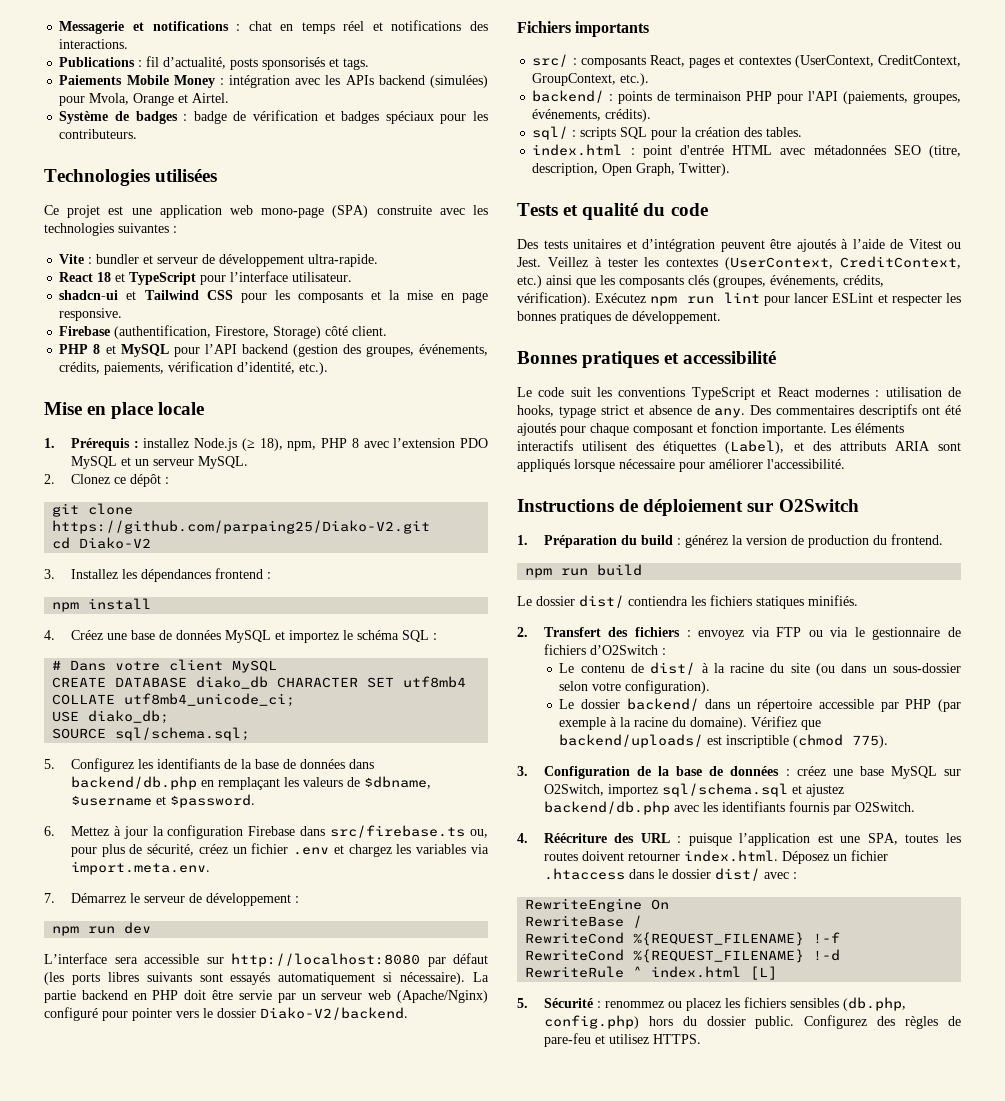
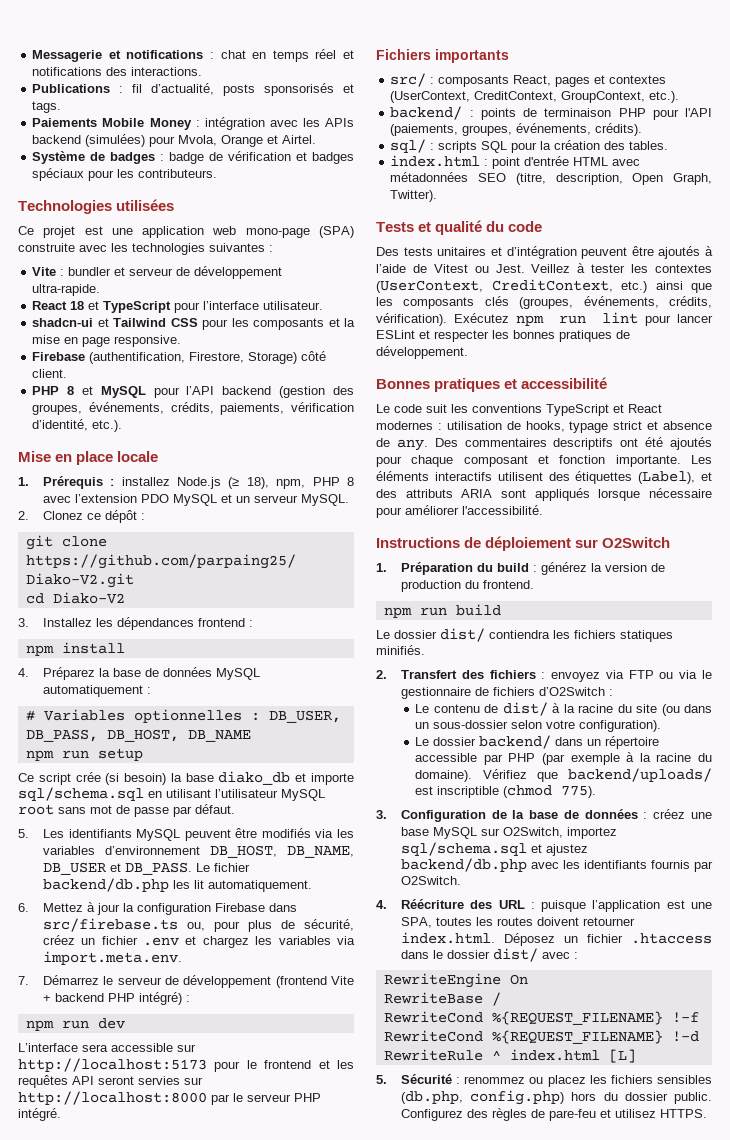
- 4. Créez une base de données MySQL et importez le schéma SQL :
- # Dans votre client MySQL
- CREATE DATABASE diako_db CHARACTER SET utf8mb4 COLLATE utf8mb4_unicode_ci;
- USE diako_db;
- SOURCE sql/schema.sql;
- 5. Configurez les identifiants de la base de données dans backend/db.php en remplaçant les valeurs de $dbname, $username et $password.
+ 4. Préparez la base de données MySQL automatiquement :
+ # Variables optionnelles : DB_USER, DB_PASS, DB_HOST, DB_NAME
+ npm run setup
+ Ce script crée (si besoin) la base diako_db et importe sql/schema.sql en utilisant l’utilisateur MySQL root sans mot de passe par défaut.
+ 5. Les identifiants MySQL peuvent être modifiés via les variables d’environnement DB_HOST, DB_NAME, DB_USER et DB_PASS. Le fichier backend/db.php les lit automatiquement.
- 7. Démarrez le serveur de développement :
+ 7. Démarrez le serveur de développement (frontend Vite + backend PHP intégré) :
- L’interface sera accessible sur http://localhost:8080 par défaut (les ports libres suivants sont essayés automatiquement si nécessaire). La partie backend en PHP doit être servie par un serveur web (Apache/Nginx) configuré pour pointer vers le dossier Diako-V2/backend.
+ L’interface sera accessible sur http://localhost:5173 pour le frontend et les requêtes API seront servies sur http://localhost:8000 par le serveur PHP intégré.

